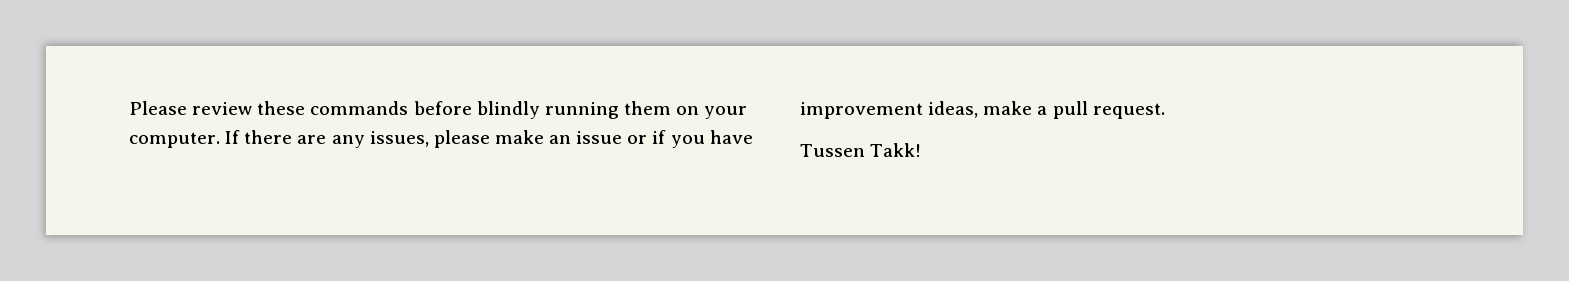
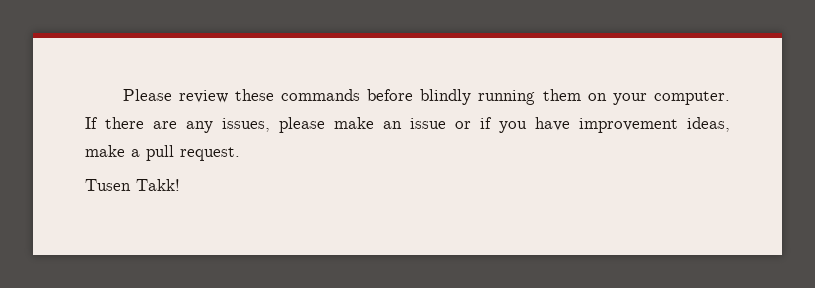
- Tussen Takk!
+ Tusen Takk!

